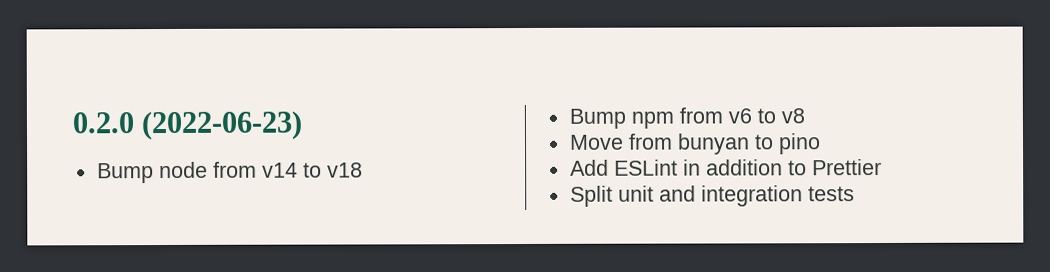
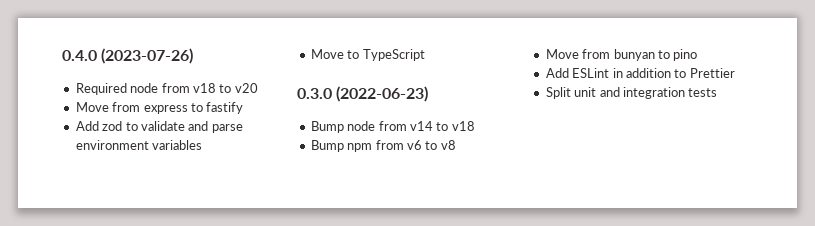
- 0.2.0 (2022-06-23)
+ 0.4.0 (2023-07-26)
+ Required node from v18 to v20
+ Move from express to fastify
+ Add zod to validate and parse environment variables
+ Move to TypeScript
+ 0.3.0 (2022-06-23)

